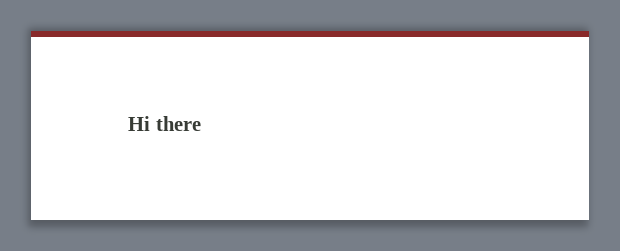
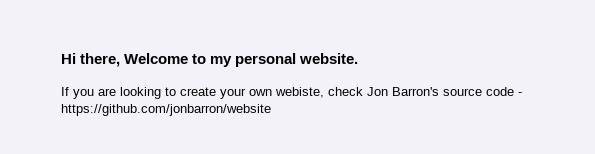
- Hi there
+ Hi there, Welcome to my personal website.
+ If you are looking to create your own webiste, check Jon Barron's source code - https://github.com/jonbarron/website

